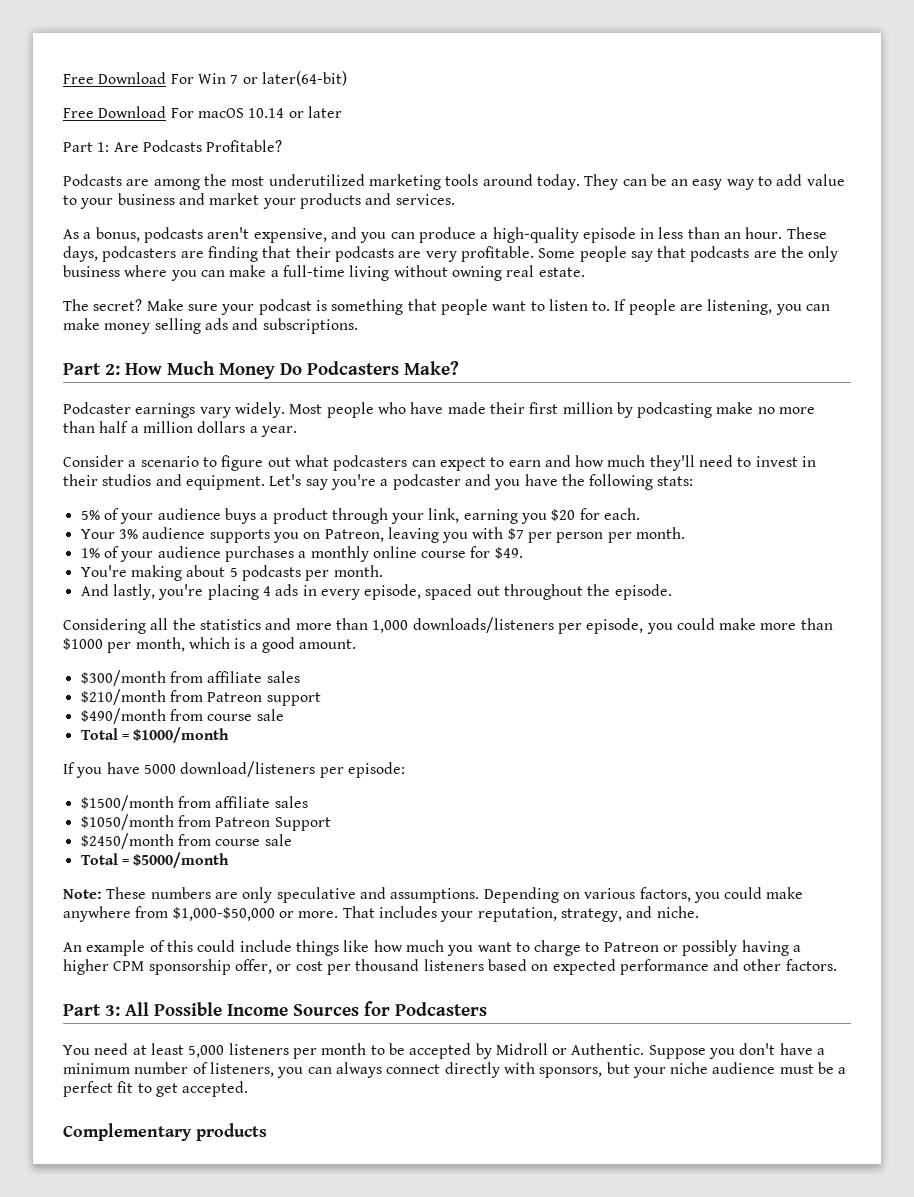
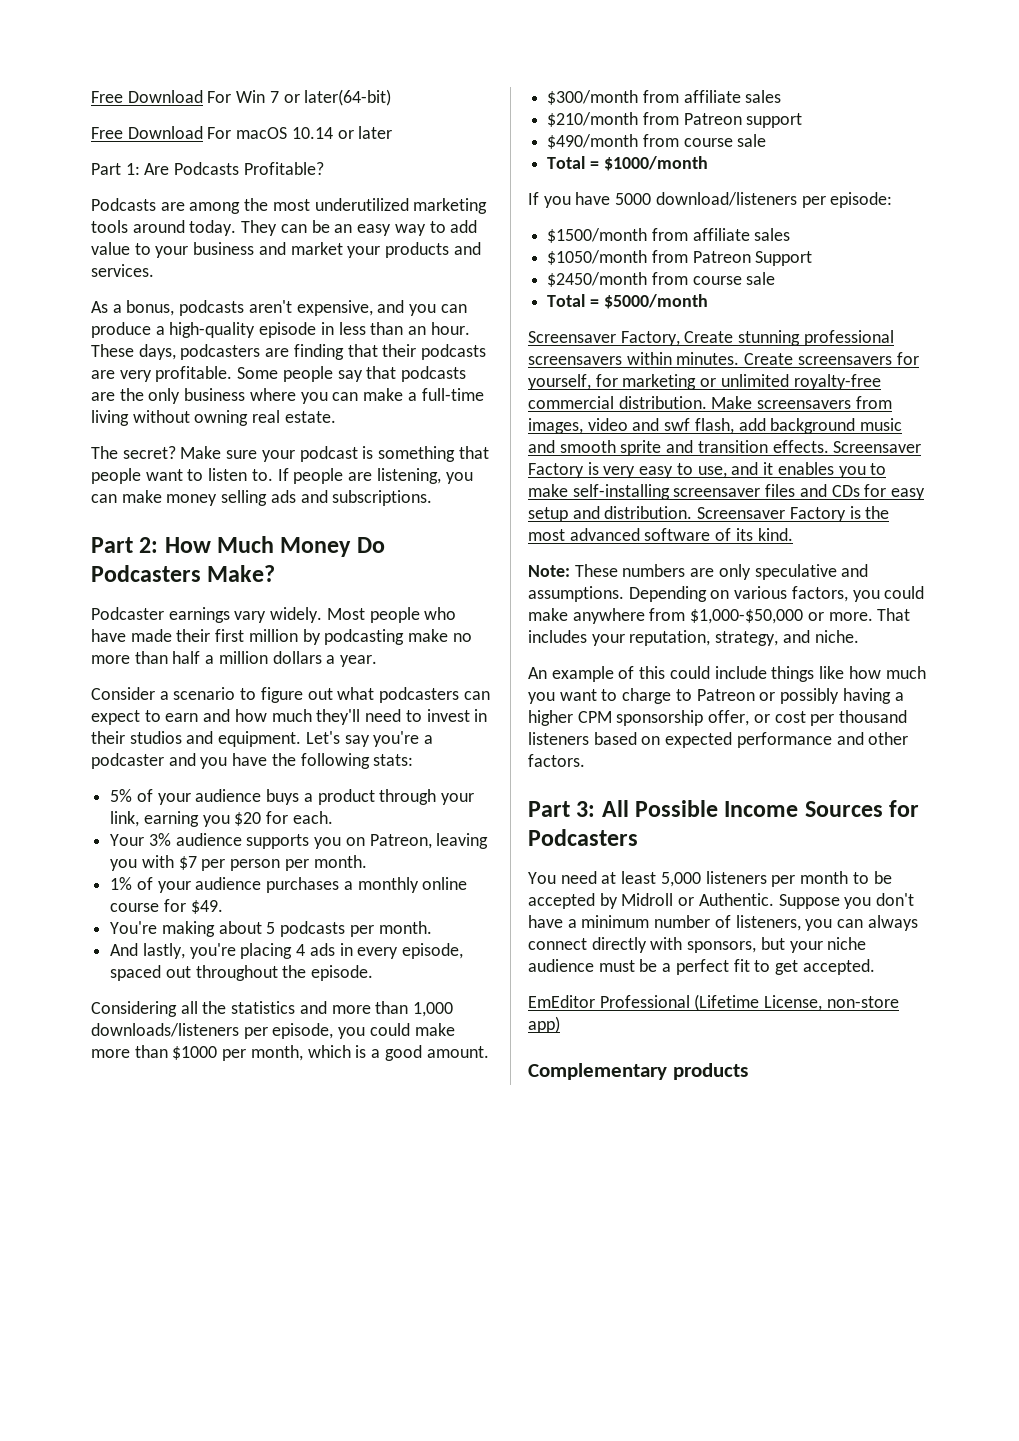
+ Screensaver Factory, Create stunning professional screensavers within minutes. Create screensavers for yourself, for marketing or unlimited royalty-free commercial distribution. Make screensavers from images, video and swf flash, add background music and smooth sprite and transition effects. Screensaver Factory is very easy to use, and it enables you to make self-installing screensaver files and CDs for easy setup and distribution. Screensaver Factory is the most advanced software of its kind.
+ EmEditor Professional (Lifetime License, non-store app)

